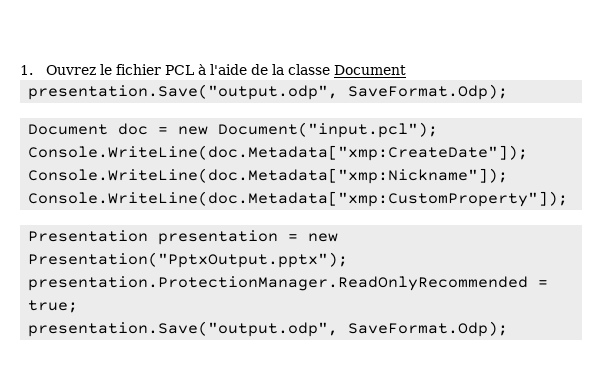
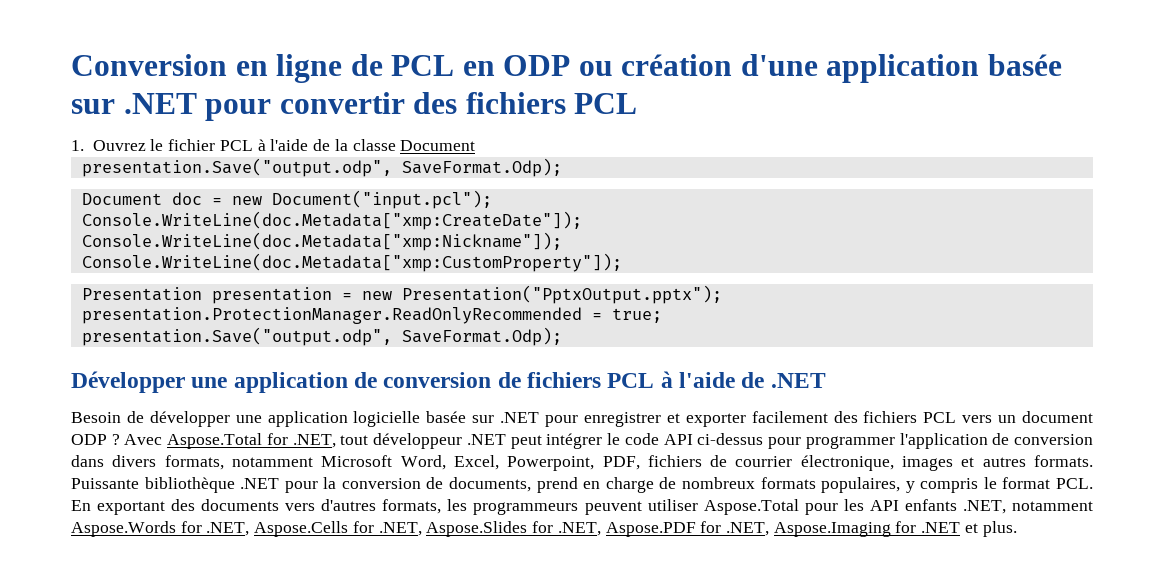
+ Conversion en ligne de PCL en ODP ou création d'une application basée sur .NET pour convertir des fichiers PCL
+ Développer une application de conversion de fichiers PCL à l'aide de .NET
+ Besoin de développer une application logicielle basée sur .NET pour enregistrer et exporter facilement des fichiers PCL vers un document ODP ? Avec Aspose.Total for .NET, tout développeur .NET peut intégrer le code API ci-dessus pour programmer l'application de conversion dans divers formats, notamment Microsoft Word, Excel, Powerpoint, PDF, fichiers de courrier électronique, images et autres formats. Puissante bibliothèque .NET pour la conversion de documents, prend en charge de nombreux formats populaires, y compris le format PCL. En exportant des documents vers d'autres formats, les programmeurs peuvent utiliser Aspose.Total pour les API enfants .NET, notamment Aspose.Words for .NET, Aspose.Cells for .NET, Aspose.Slides for .NET, Aspose.PDF for .NET, Aspose.Imaging for .NET et plus.

